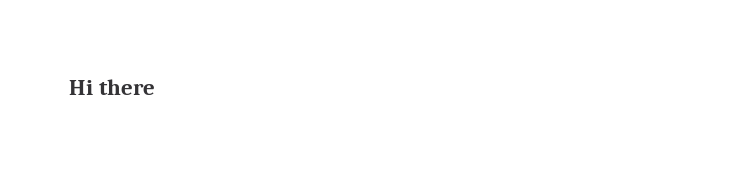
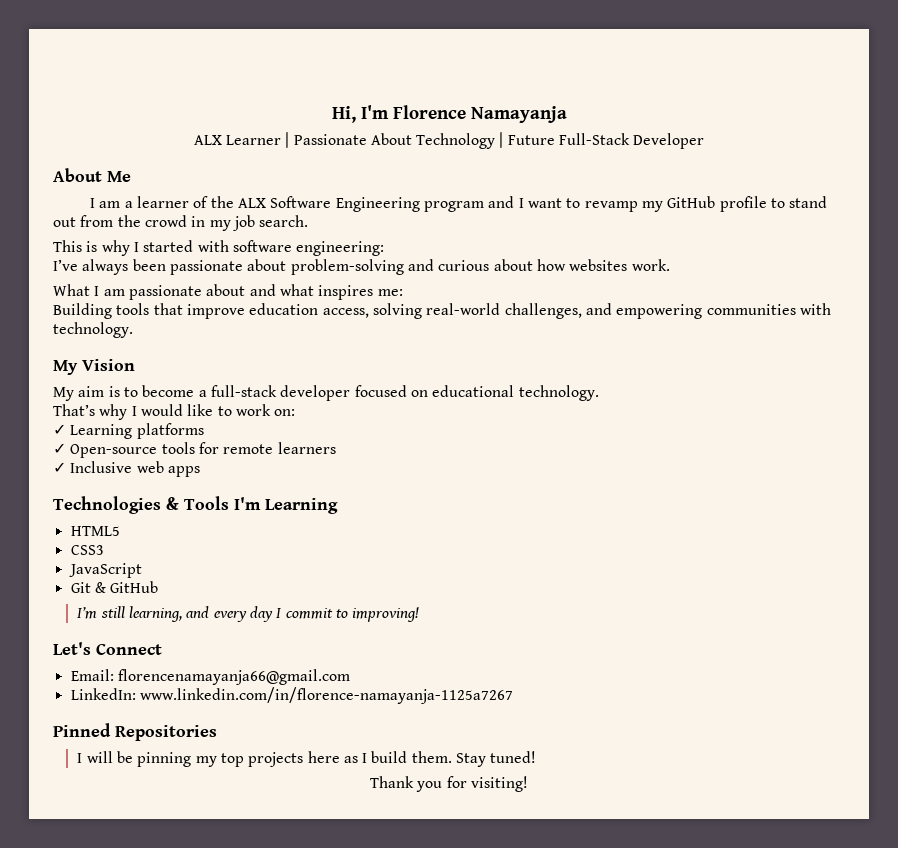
- Hi there
+ Hi, I'm Florence Namayanja
+ ALX Learner | Passionate About Technology | Future Full-Stack Developer
+ About Me
+ I am a learner of the ALX Software Engineering program and I want to revamp my GitHub profile to stand out from the crowd in my job search.
+ This is why I started with software engineering:
+ I’ve always been passionate about problem-solving and curious about how websites work.
+ What I am passionate about and what inspires me:
+ Building tools that improve education access, solving real-world challenges, and empowering communities with technology.
+ My Vision
+ My aim is to become a full-stack developer focused on educational technology.
+ That’s why I would like to work on:
+ ✓ Learning platforms
+ ✓ Open-source tools for remote learners
+ ✓ Inclusive web apps
+ Technologies & Tools I'm Learning
+ HTML5
+ CSS3
+ JavaScript
+ Git & GitHub
+ I’m still learning, and every day I commit to improving!
+ Let's Connect
+ Email: florencenamayanja66@gmail.com
+ LinkedIn: www.linkedin.com/in/florence-namayanja-1125a7267
+ Pinned Repositories
+ I will be pinning my top projects here as I build them. Stay tuned!
+ Thank you for visiting!

